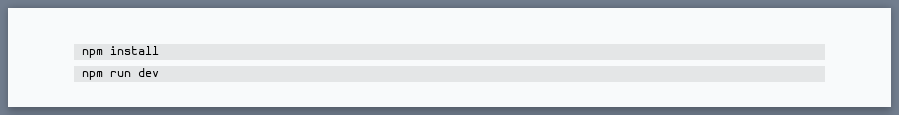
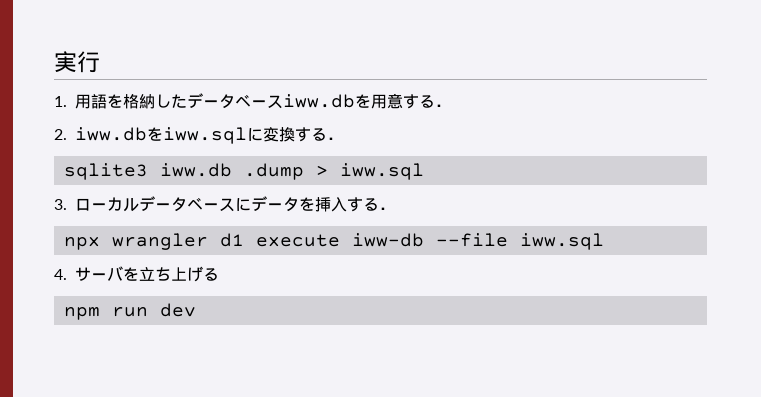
- npm install
+ 実行
+ 1.用語を格納したデータベースiww.dbを用意する．
+ 2. iww.dbをiww.sqlに変換する．
+ sqlite3 iww.db .dump > iww.sql
+ 3.ローカルデータベースにデータを挿入する．
+ npx wrangler d1 execute iww-db --file iww.sql
+ 4.サーバを立ち上げる

